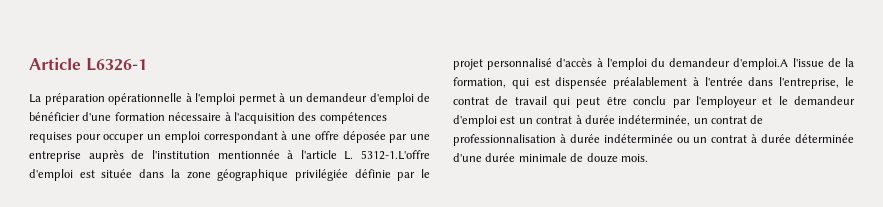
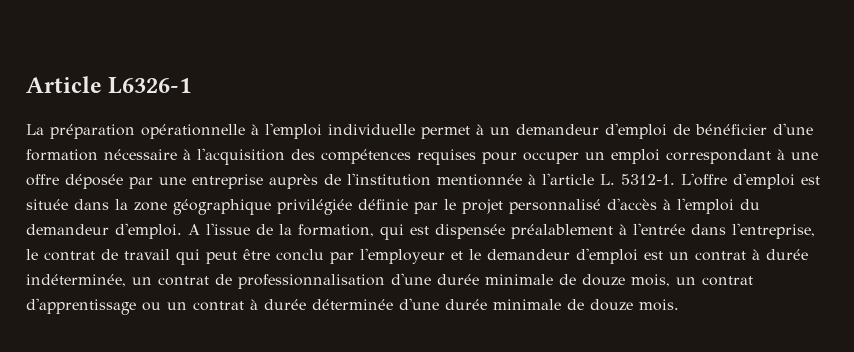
- La préparation opérationnelle à l'emploi permet à un demandeur d'emploi de bénéficier d'une formation nécessaire à l'acquisition des compétences requises pour occuper un emploi correspondant à une offre déposée par une entreprise auprès de l'institution mentionnée à l'article L. 5312-1.L'offre d'emploi est située dans la zone géographique privilégiée définie par le projet personnalisé d'accès à l'emploi du demandeur d'emploi.A l'issue de la formation, qui est dispensée préalablement à l'entrée dans l'entreprise, le contrat de travail qui peut être conclu par l'employeur et le demandeur d'emploi est un contrat à durée indéterminée, un contrat de professionnalisation à durée indéterminée ou un contrat à durée déterminée d'une durée minimale de douze mois.
+ La préparation opérationnelle à l'emploi individuelle permet à un demandeur d'emploi de bénéficier d'une formation nécessaire à l'acquisition des compétences requises pour occuper un emploi correspondant à une offre déposée par une entreprise auprès de l'institution mentionnée à l'article L. 5312-1. L'offre d'emploi est située dans la zone géographique privilégiée définie par le projet personnalisé d'accès à l'emploi du demandeur d'emploi. A l'issue de la formation, qui est dispensée préalablement à l'entrée dans l'entreprise, le contrat de travail qui peut être conclu par l'employeur et le demandeur d'emploi est un contrat à durée indéterminée, un contrat de professionnalisation d'une durée minimale de douze mois, un contrat d'apprentissage ou un contrat à durée déterminée d'une durée minimale de douze mois.

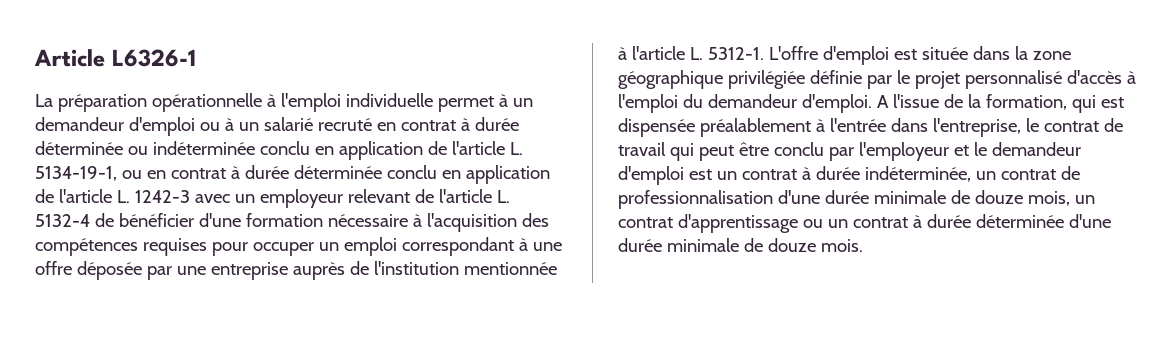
- La préparation opérationnelle à l'emploi individuelle permet à un demandeur d'emploi de bénéficier d'une formation nécessaire à l'acquisition des compétences requises pour occuper un emploi correspondant à une offre déposée par une entreprise auprès de l'institution mentionnée à l'article L. 5312-1.
+ La préparation opérationnelle à l'emploi individuelle permet à un demandeur d'emploi ou à un salarié recruté en contrat à durée déterminée ou indéterminée conclu en application de l'article L. 5134-19-1, ou en contrat à durée déterminée conclu en application de l'article L. 1242-3 avec un employeur relevant de l'article L. 5132-4 de bénéficier d'une formation nécessaire à l'acquisition des compétences requises pour occuper un emploi correspondant à une offre déposée par une entreprise auprès de l'institution mentionnée à l'article L. 5312-1.

